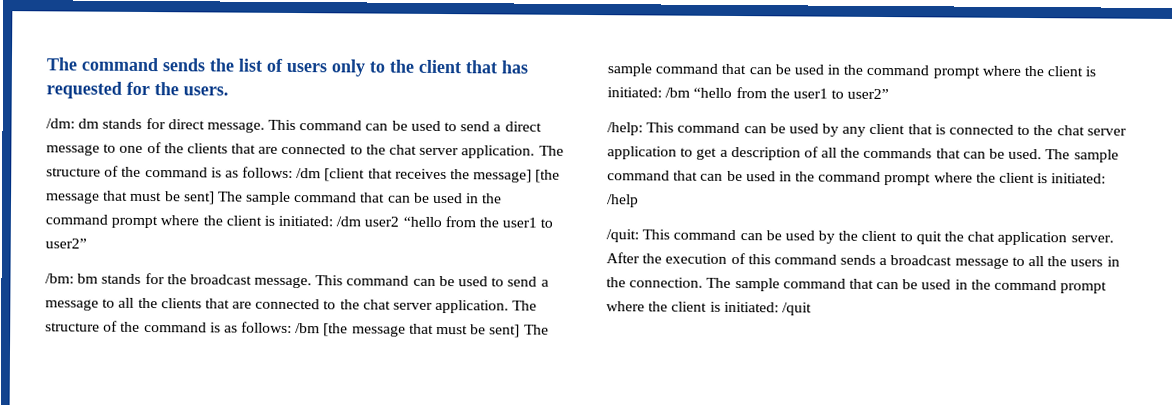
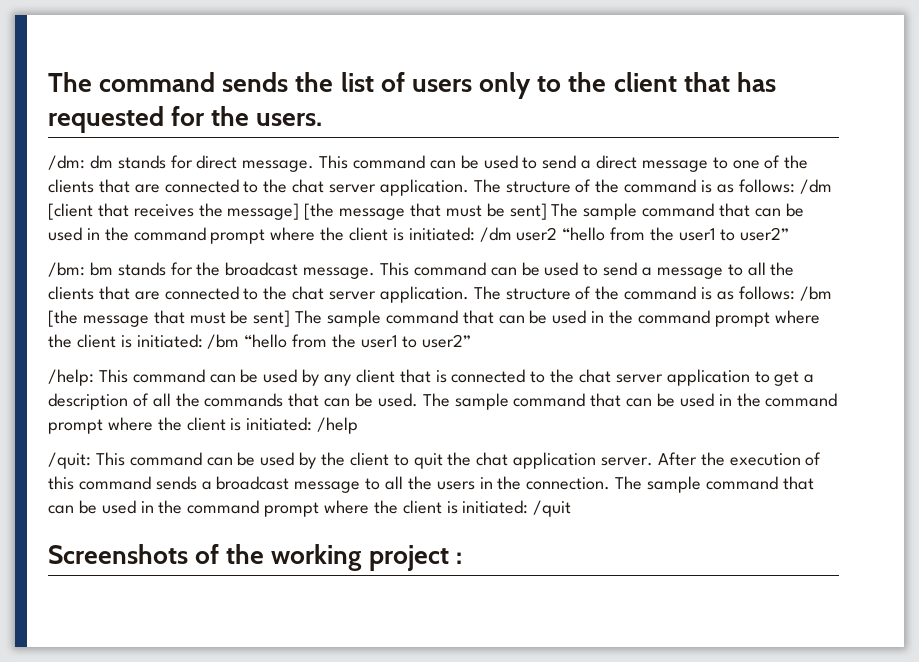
+ Screenshots of the working project :

